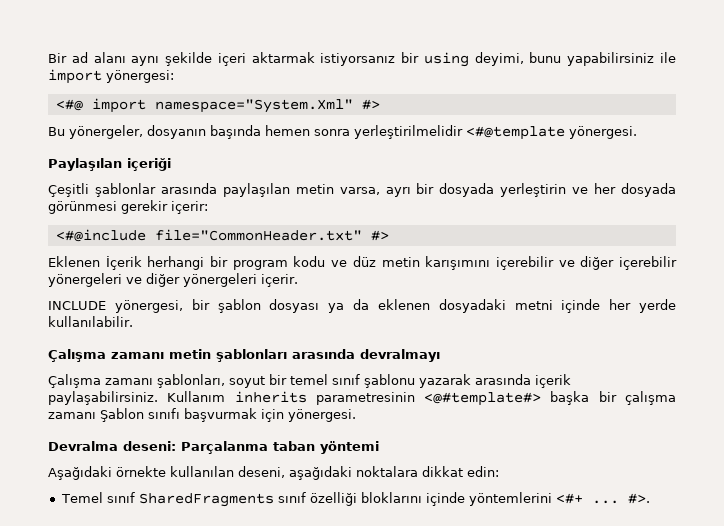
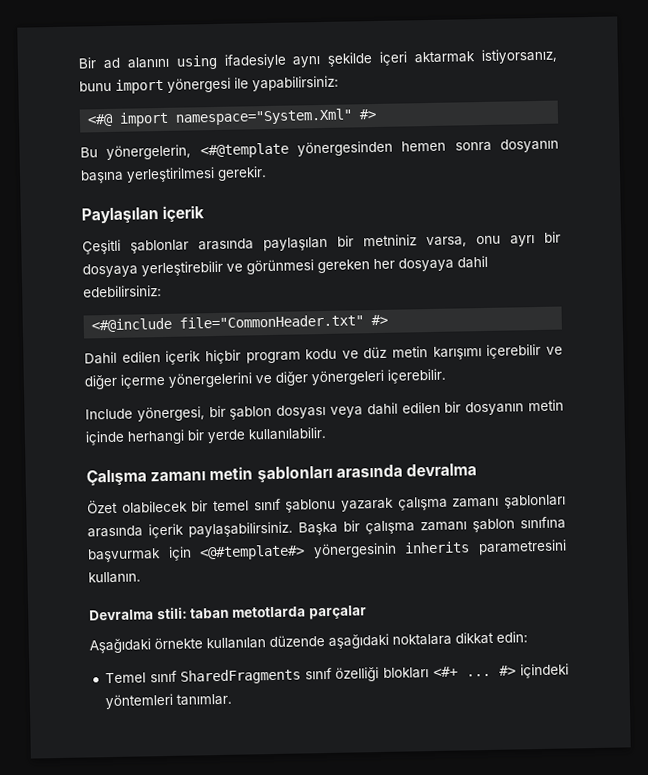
- Bir ad alanı aynı şekilde içeri aktarmak istiyorsanız bir using deyimi, bunu yapabilirsiniz ile import yönergesi:
+ Bir ad alanını using ifadesiyle aynı şekilde içeri aktarmak istiyorsanız, bunu import yönergesi ile yapabilirsiniz:
- Bu yönergeler, dosyanın başında hemen sonra yerleştirilmelidir <#@template yönergesi.
+ Bu yönergelerin, <#@template yönergesinden hemen sonra dosyanın başına yerleştirilmesi gerekir.
- Paylaşılan içeriği
+ Paylaşılan içerik
- Çeşitli şablonlar arasında paylaşılan metin varsa, ayrı bir dosyada yerleştirin ve her dosyada görünmesi gerekir içerir:
+ Çeşitli şablonlar arasında paylaşılan bir metniniz varsa, onu ayrı bir dosyaya yerleştirebilir ve görünmesi gereken her dosyaya dahil edebilirsiniz:
- Eklenen İçerik herhangi bir program kodu ve düz metin karışımını içerebilir ve diğer içerebilir yönergeleri ve diğer yönergeleri içerir.
- INCLUDE yönergesi, bir şablon dosyası ya da eklenen dosyadaki metni içinde her yerde kullanılabilir.
+ Dahil edilen içerik hiçbir program kodu ve düz metin karışımı içerebilir ve diğer içerme yönergelerini ve diğer yönergeleri içerebilir.
+ Include yönergesi, bir şablon dosyası veya dahil edilen bir dosyanın metin içinde herhangi bir yerde kullanılabilir.
- Çalışma zamanı metin şablonları arasında devralmayı
- Çalışma zamanı şablonları, soyut bir temel sınıf şablonu yazarak arasında içerik paylaşabilirsiniz. Kullanım inherits parametresinin <@#template#> başka bir çalışma zamanı Şablon sınıfı başvurmak için yönergesi.
- Devralma deseni: Parçalanma taban yöntemi
+ Çalışma zamanı metin şablonları arasında devralma
+ Özet olabilecek bir temel sınıf şablonu yazarak çalışma zamanı şablonları arasında içerik paylaşabilirsiniz. Başka bir çalışma zamanı şablon sınıfına başvurmak için <@#template#> yönergesinin inherits parametresini kullanın.
+ Devralma stili: taban metotlarda parçalar
- Aşağıdaki örnekte kullanılan deseni, aşağıdaki noktalara dikkat edin:
+ Aşağıdaki örnekte kullanılan düzende aşağıdaki noktalara dikkat edin:
- Temel sınıf SharedFragments sınıf özelliği bloklarını içinde yöntemlerini <#+ ... #>.
+ Temel sınıf SharedFragments sınıf özelliği blokları <#+ ... #> içindeki yöntemleri tanımlar.

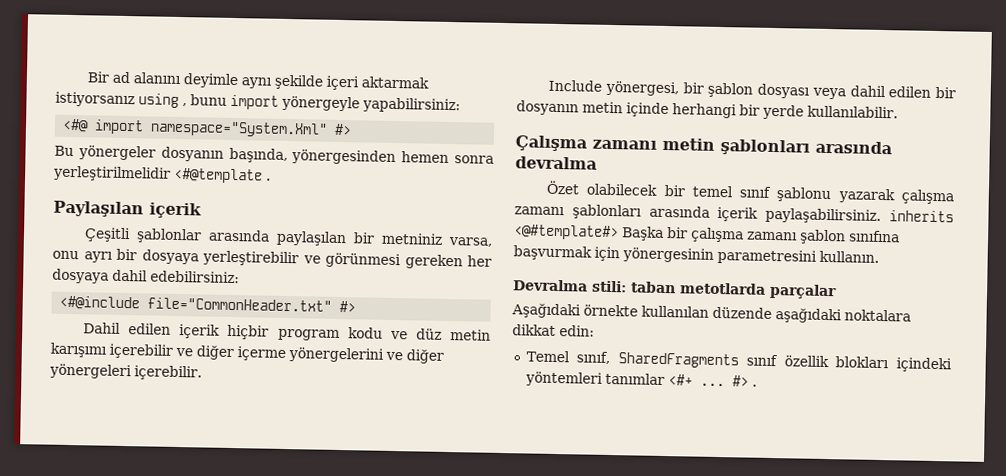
- Bir ad alanını using ifadesiyle aynı şekilde içeri aktarmak istiyorsanız, bunu import yönergesi ile yapabilirsiniz:
+ Bir ad alanını deyimle aynı şekilde içeri aktarmak istiyorsanız using , bunu import yönergeyle yapabilirsiniz:
- Bu yönergelerin, <#@template yönergesinden hemen sonra dosyanın başına yerleştirilmesi gerekir.
+ Bu yönergeler dosyanın başında, yönergesinden hemen sonra yerleştirilmelidir <#@template .
- Özet olabilecek bir temel sınıf şablonu yazarak çalışma zamanı şablonları arasında içerik paylaşabilirsiniz. Başka bir çalışma zamanı şablon sınıfına başvurmak için <@#template#> yönergesinin inherits parametresini kullanın.
+ Özet olabilecek bir temel sınıf şablonu yazarak çalışma zamanı şablonları arasında içerik paylaşabilirsiniz. inherits <@#template#> Başka bir çalışma zamanı şablon sınıfına başvurmak için yönergesinin parametresini kullanın.
- Temel sınıf SharedFragments sınıf özelliği blokları <#+ ... #> içindeki yöntemleri tanımlar.
+ Temel sınıf, SharedFragments sınıf özellik blokları içindeki yöntemleri tanımlar <#+ ... #> .

